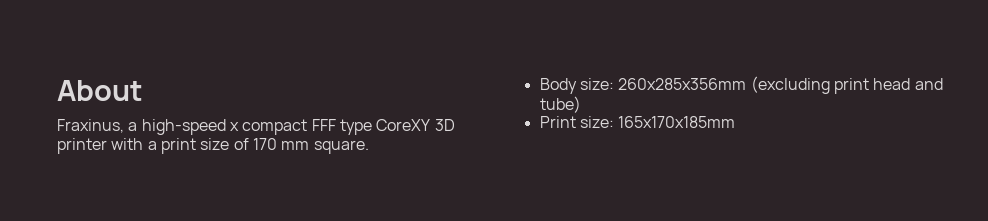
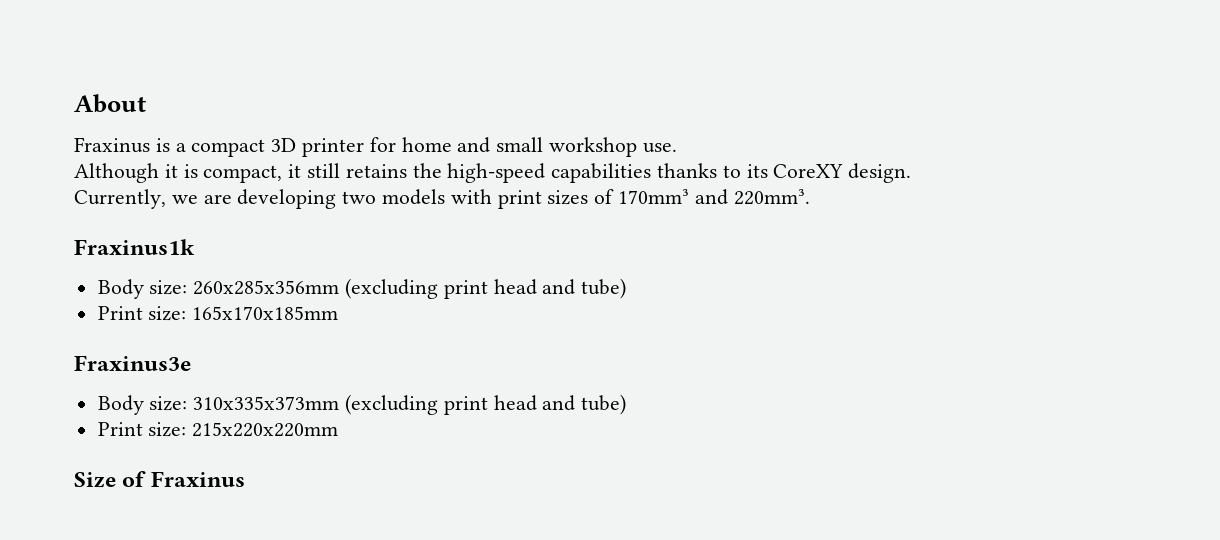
- Fraxinus, a high-speed x compact FFF type CoreXY 3D printer with a print size of 170 mm square.
+ Fraxinus is a compact 3D printer for home and small workshop use.
+ Although it is compact, it still retains the high-speed capabilities thanks to its CoreXY design.
+ Currently, we are developing two models with print sizes of 170mm³ and 220mm³.
+ Fraxinus1k
+ Fraxinus3e
+ Body size: 310x335x373mm (excluding print head and tube)
+ Print size: 215x220x220mm
+ Size of Fraxinus

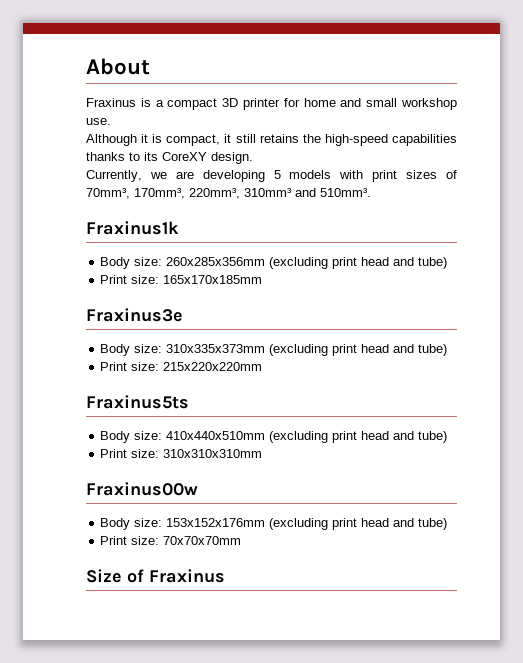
- Currently, we are developing two models with print sizes of 170mm³ and 220mm³.
+ Currently, we are developing 5 models with print sizes of 70mm³, 170mm³, 220mm³, 310mm³ and 510mm³.
+ Fraxinus5ts
+ Body size: 410x440x510mm (excluding print head and tube)
+ Print size: 310x310x310mm
+ Fraxinus00w
+ Body size: 153x152x176mm (excluding print head and tube)
+ Print size: 70x70x70mm

